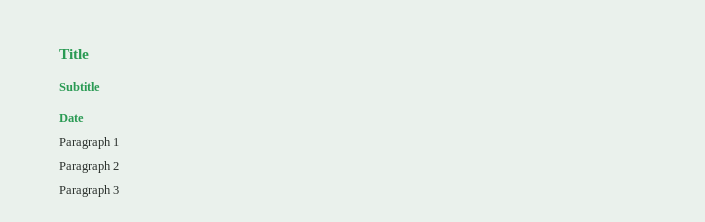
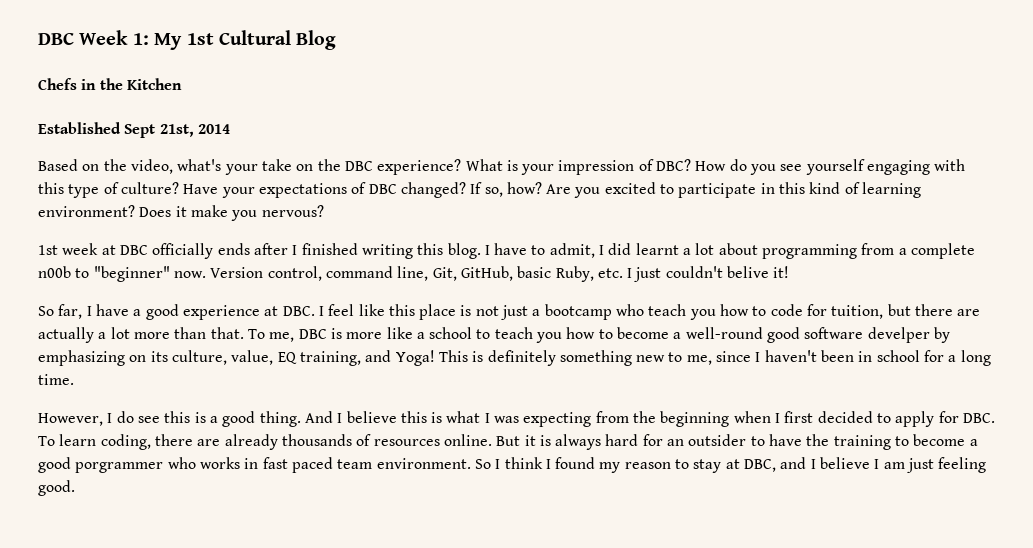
- Title
- Subtitle
- Date
- Paragraph 1
- Paragraph 2
- Paragraph 3
+ DBC Week 1: My 1st Cultural Blog
+ Chefs in the Kitchen
+ Established Sept 21st, 2014
+ Based on the video, what's your take on the DBC experience? What is your impression of DBC? How do you see yourself engaging with this type of culture? Have your expectations of DBC changed? If so, how? Are you excited to participate in this kind of learning environment? Does it make you nervous?
+ 1st week at DBC officially ends after I finished writing this blog. I have to admit, I did learnt a lot about programming from a complete n00b to "beginner" now. Version control, command line, Git, GitHub, basic Ruby, etc. I just couldn't belive it!
+ So far, I have a good experience at DBC. I feel like this place is not just a bootcamp who teach you how to code for tuition, but there are actually a lot more than that. To me, DBC is more like a school to teach you how to become a well-round good software develper by emphasizing on its culture, value, EQ training, and Yoga! This is definitely something new to me, since I haven't been in school for a long time.
+ However, I do see this is a good thing. And I believe this is what I was expecting from the beginning when I first decided to apply for DBC. To learn coding, there are already thousands of resources online. But it is always hard for an outsider to have the training to become a good porgrammer who works in fast paced team environment. So I think I found my reason to stay at DBC, and I believe I am just feeling good.

